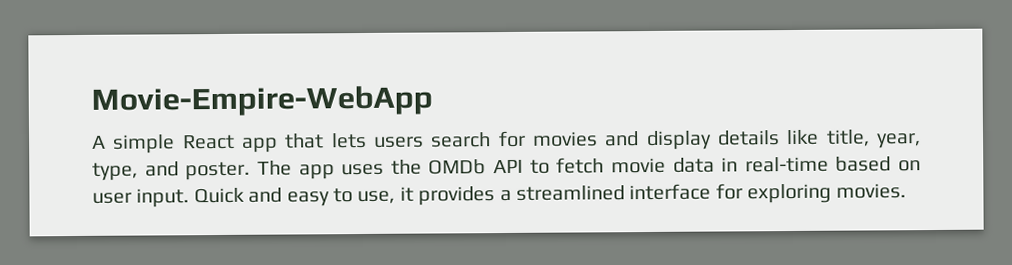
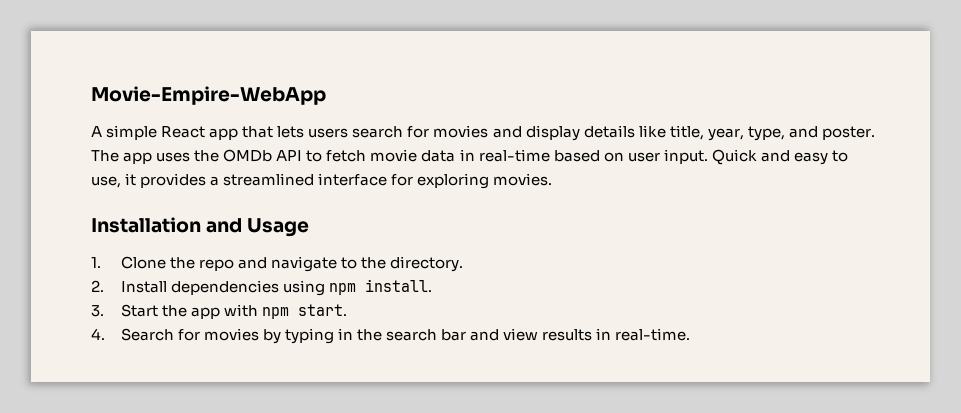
+ Installation and Usage
+ 1. Clone the repo and navigate to the directory.
+ 2. Install dependencies using npm install.
+ 3. Start the app with npm start.
+ 4. Search for movies by typing in the search bar and view results in real-time.

